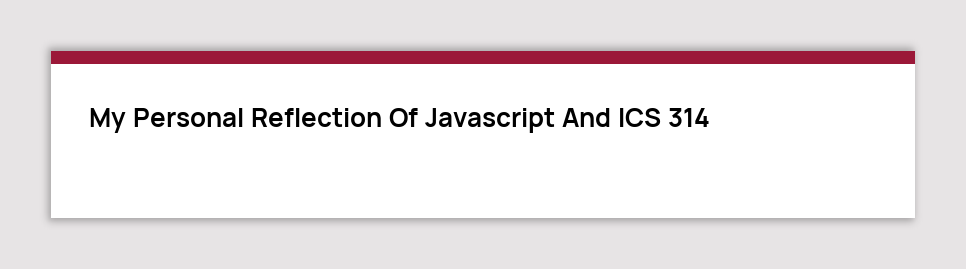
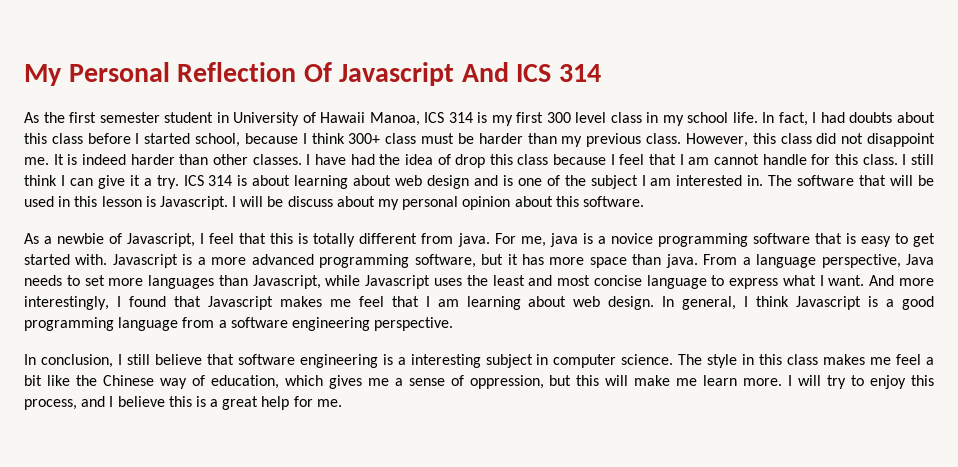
+ As the first semester student in University of Hawaii Manoa, ICS 314 is my first 300 level class in my school life. In fact, I had doubts about this class before I started school, because I think 300+ class must be harder than my previous class. However, this class did not disappoint me. It is indeed harder than other classes. I have had the idea of drop this class because I feel that I am cannot handle for this class. I still think I can give it a try. ICS 314 is about learning about web design and is one of the subject I am interested in. The software that will be used in this lesson is Javascript. I will be discuss about my personal opinion about this software.
+ As a newbie of Javascript, I feel that this is totally different from java. For me, java is a novice programming software that is easy to get started with. Javascript is a more advanced programming software, but it has more space than java. From a language perspective, Java needs to set more languages than Javascript, while Javascript uses the least and most concise language to express what I want. And more interestingly, I found that Javascript makes me feel that I am learning about web design. In general, I think Javascript is a good programming language from a software engineering perspective.
+ In conclusion, I still believe that software engineering is a interesting subject in computer science. The style in this class makes me feel a bit like the Chinese way of education, which gives me a sense of oppression, but this will make me learn more. I will try to enjoy this process, and I believe this is a great help for me.

